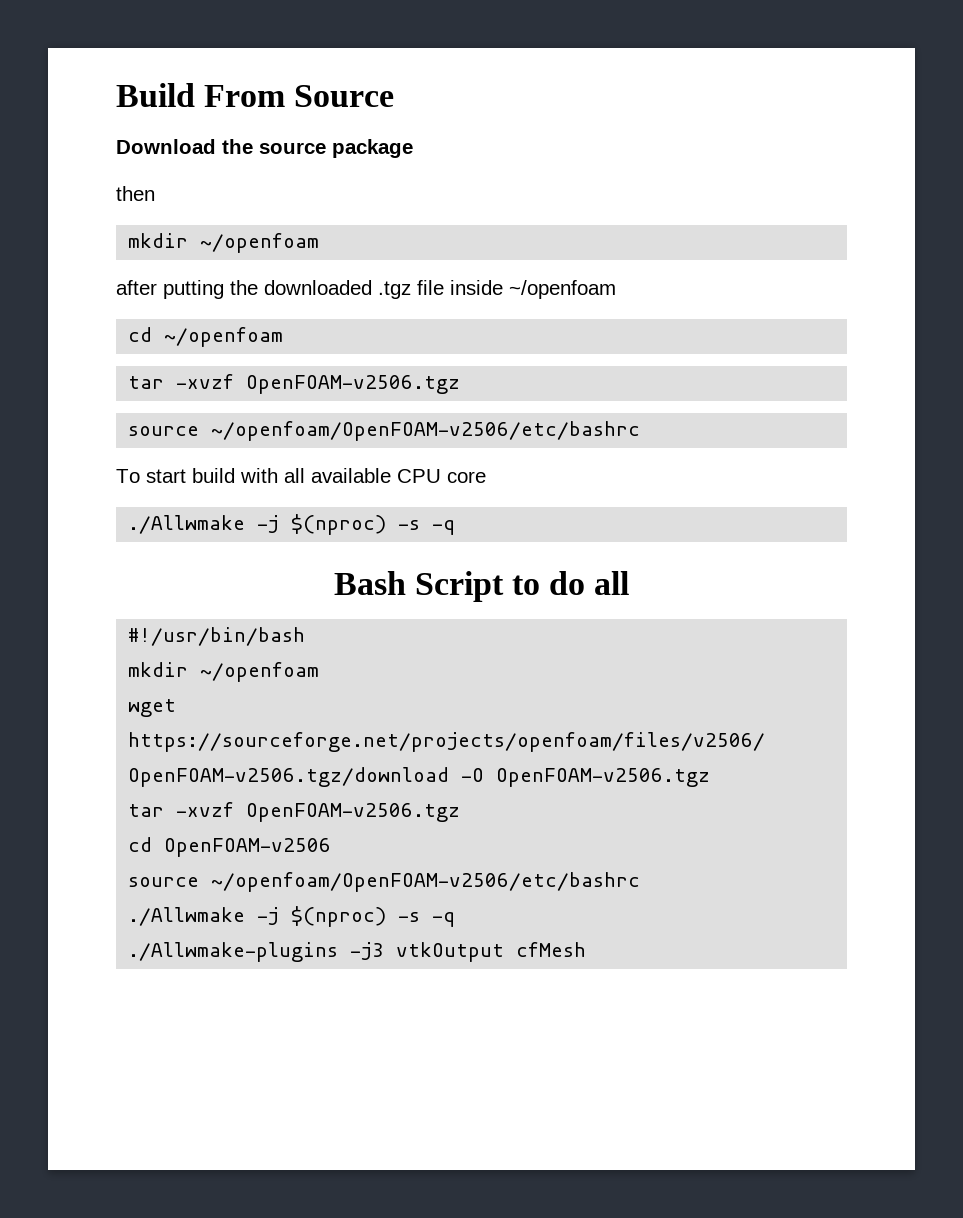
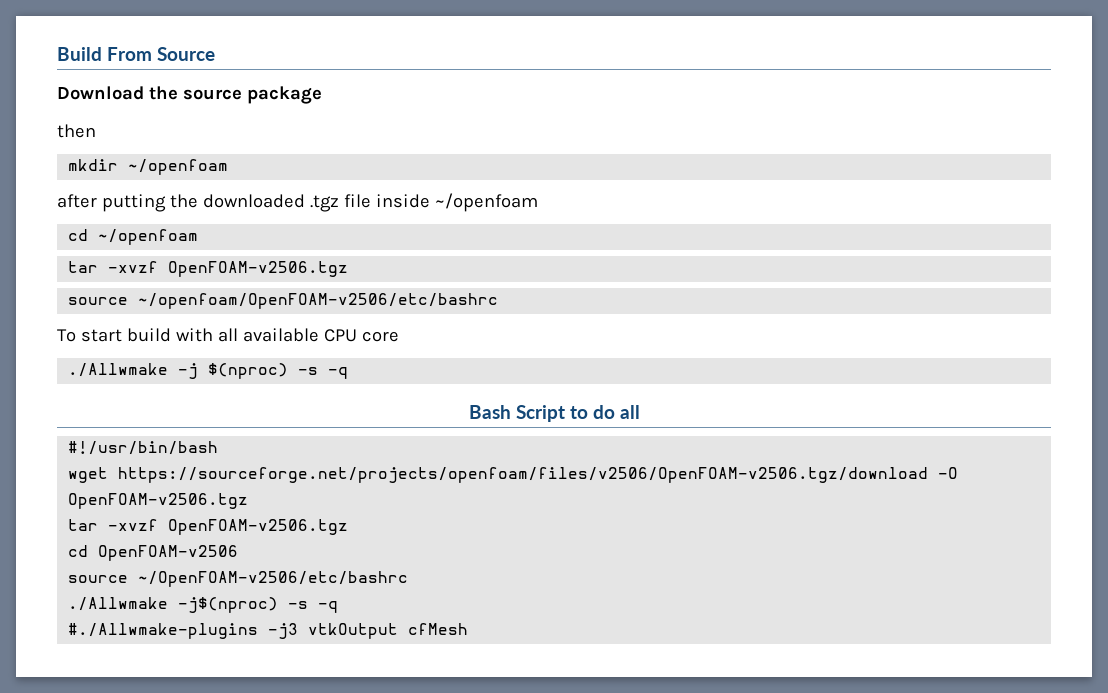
  #!/usr/bin/bash
- mkdir ~/openfoam
  cd OpenFOAM-v2506
- source ~/openfoam/OpenFOAM-v2506/etc/bashrc
- ./Allwmake -j $(nproc) -s -q
- ./Allwmake-plugins -j3 vtkOutput cfMesh
+ source ~/OpenFOAM-v2506/etc/bashrc
+ ./Allwmake -j$(nproc) -s -q
+ #./Allwmake-plugins -j3 vtkOutput cfMesh

